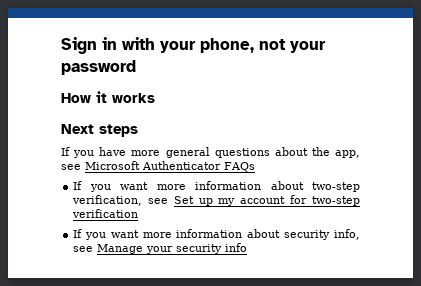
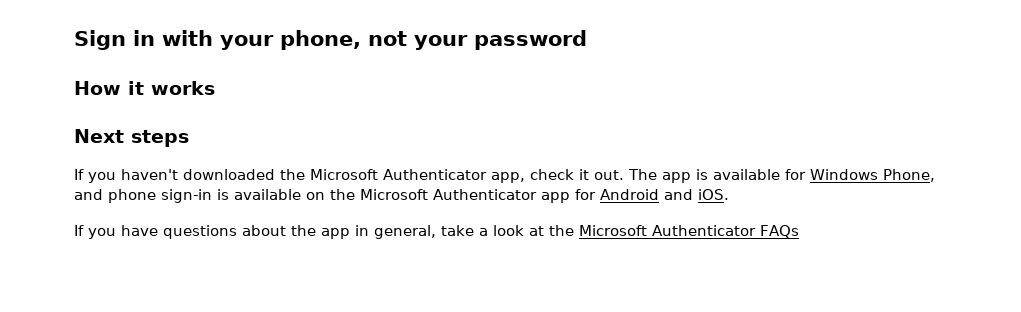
+ If you haven't downloaded the Microsoft Authenticator app, check it out. The app is available for Windows Phone, and phone sign-in is available on the Microsoft Authenticator app for Android and iOS.
- If you have more general questions about the app, see Microsoft Authenticator FAQs
- If you want more information about two-step verification, see Set up my account for two-step verification
- If you want more information about security info, see Manage your security info
+ If you have questions about the app in general, take a look at the Microsoft Authenticator FAQs

